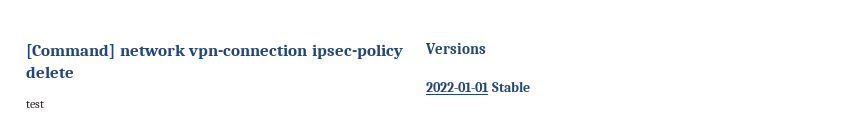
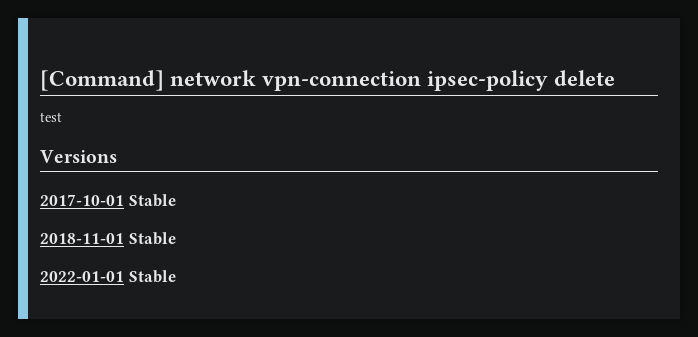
+ 2017-10-01 Stable
+ 2018-11-01 Stable

